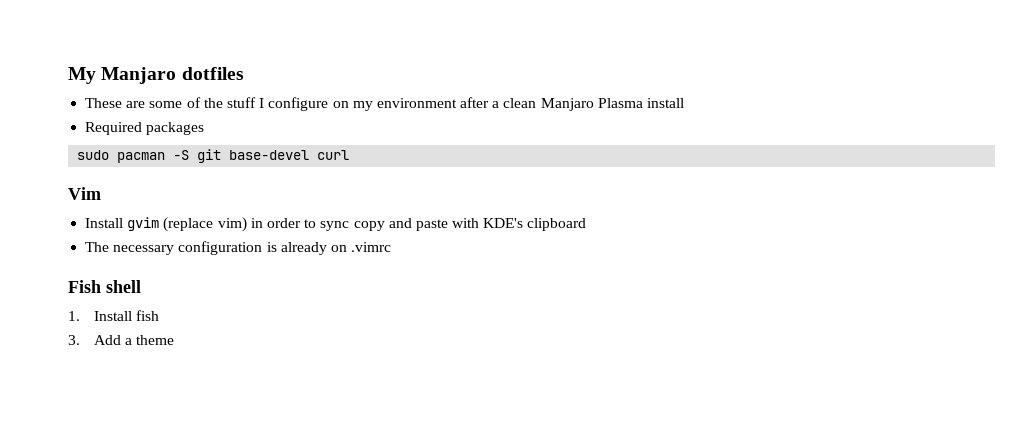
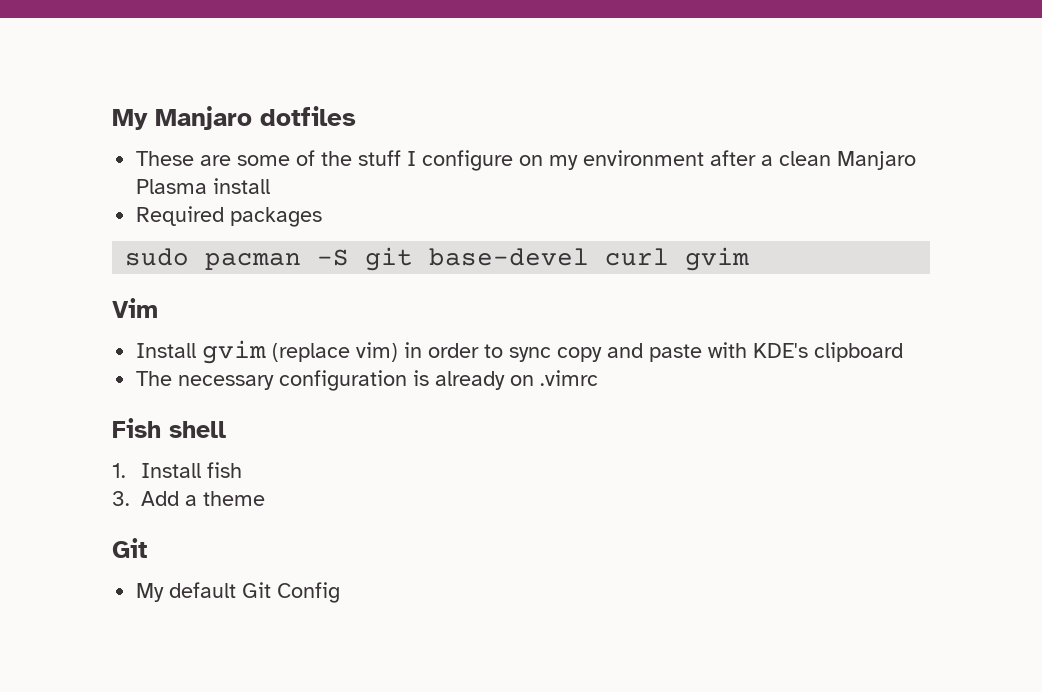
- sudo pacman -S git base-devel curl
+ sudo pacman -S git base-devel curl gvim
  3. Add a theme
+ Git
+ My default Git Config

